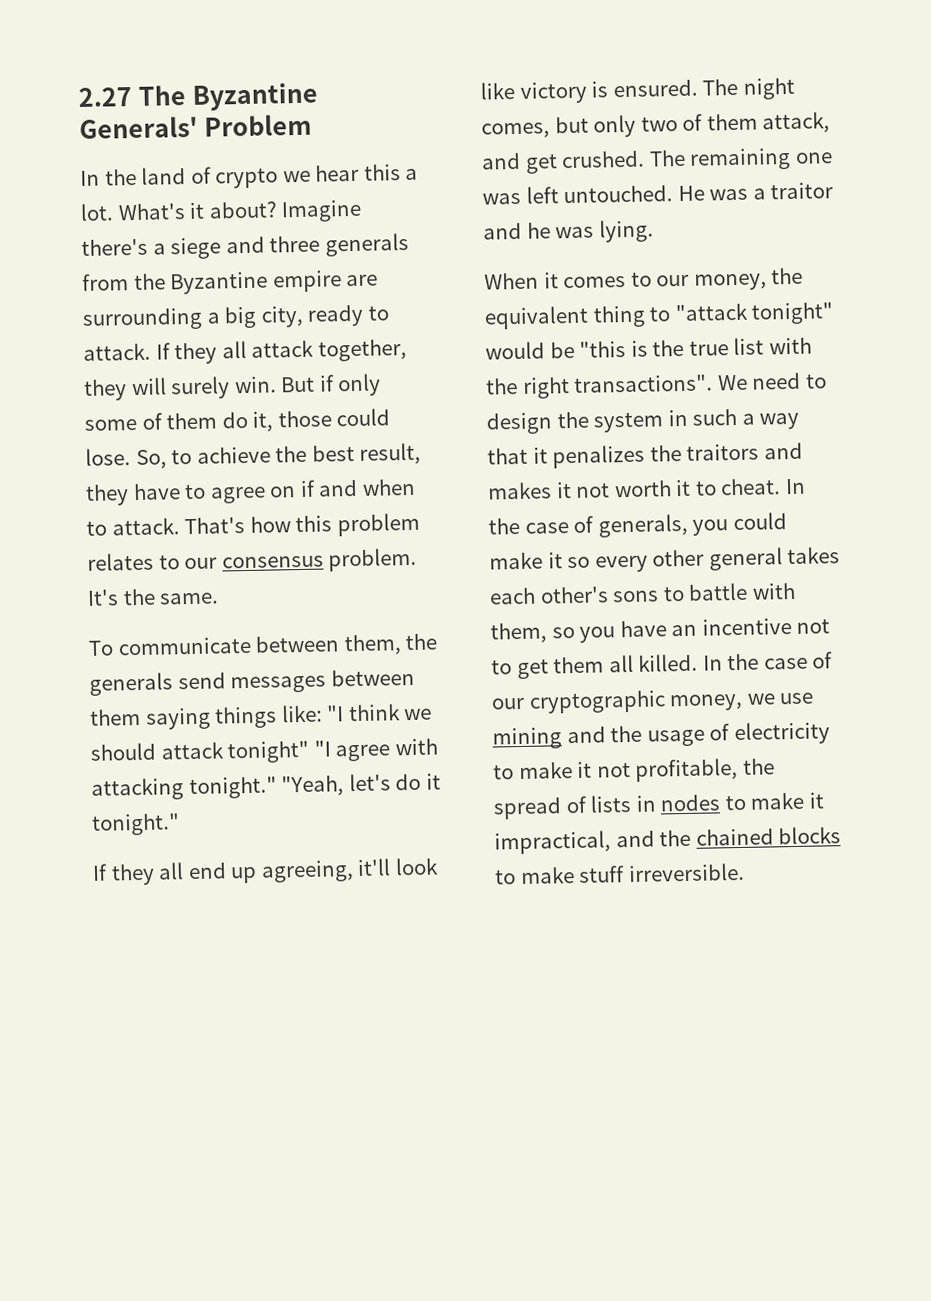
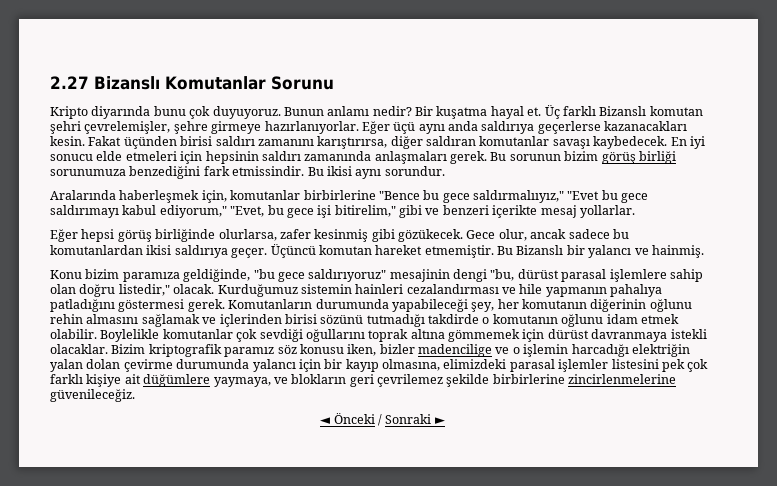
- 2.27 The Byzantine Generals' Problem
- In the land of crypto we hear this a lot. What's it about? Imagine there's a siege and three generals from the Byzantine empire are surrounding a big city, ready to attack. If they all attack together, they will surely win. But if only some of them do it, those could lose. So, to achieve the best result, they have to agree on if and when to attack. That's how this problem relates to our consensus problem. It's the same.
- To communicate between them, the generals send messages between them saying things like: "I think we should attack tonight" "I agree with attacking tonight." "Yeah, let's do it tonight."
- If they all end up agreeing, it'll look like victory is ensured. The night comes, but only two of them attack, and get crushed. The remaining one was left untouched. He was a traitor and he was lying.
- When it comes to our money, the equivalent thing to "attack tonight" would be "this is the true list with the right transactions". We need to design the system in such a way that it penalizes the traitors and makes it not worth it to cheat. In the case of generals, you could make it so every other general takes each other's sons to battle with them, so you have an incentive not to get them all killed. In the case of our cryptographic money, we use mining and the usage of electricity to make it not profitable, the spread of lists in nodes to make it impractical, and the chained blocks to make stuff irreversible.
+ 2.27 Bizanslı Komutanlar Sorunu
+ Kripto diyarında bunu çok duyuyoruz. Bunun anlamı nedir? Bir kuşatma hayal et. Üç farklı Bizanslı komutan şehri çevrelemişler, şehre girmeye hazırlanıyorlar. Eğer üçü aynı anda saldırıya geçerlerse kazanacakları kesin. Fakat üçünden birisi saldırı zamanını karıştırırsa, diğer saldıran komutanlar savaşı kaybedecek. En iyi sonucu elde etmeleri için hepsinin saldırı zamanında anlaşmaları gerek. Bu sorunun bizim görüş birliği sorunumuza benzediğini fark etmissindir. Bu ikisi aynı sorundur.
+ Aralarında haberleşmek için, komutanlar birbirlerine "Bence bu gece saldırmalııyız," "Evet bu gece saldırımayı kabul ediyorum," "Evet, bu gece işi bitirelim," gibi ve benzeri içerikte mesaj yollarlar.
+ Eğer hepsi görüş birliğinde olurlarsa, zafer kesinmiş gibi gözükecek. Gece olur, ancak sadece bu komutanlardan ikisi saldırıya geçer. Üçüncü komutan hareket etmemiştir. Bu Bizanslı bir yalancı ve hainmiş.
+ Konu bizim paramıza geldiğinde, "bu gece saldırıyoruz" mesajinin dengi "bu, dürüst parasal işlemlere sahip olan doğru listedir," olacak. Kurduğumuz sistemin hainleri cezalandırması ve hile yapmanın pahalıya patladığını göstermesi gerek. Komutanların durumunda yapabileceği şey, her komutanın diğerinin oğlunu rehin almasını sağlamak ve içlerinden birisi sözünü tutmadığı takdirde o komutanın oğlunu idam etmek olabilir. Boylelikle komutanlar çok sevdiği oğullarını toprak altına gömmemek için dürüst davranmaya istekli olacaklar. Bizim kriptografik paramız söz konusu iken, bizler madencilige ve o işlemin harcadığı elektriğin yalan dolan çevirme durumunda yalancı için bir kayıp olmasına, elimizdeki parasal işlemler listesini pek çok farklı kişiye ait düğümlere yaymaya, ve blokların geri çevrilemez şekilde birbirlerine zincirlenmelerine güvenileceğiz.
+ ◄ Önceki / Sonraki ►

